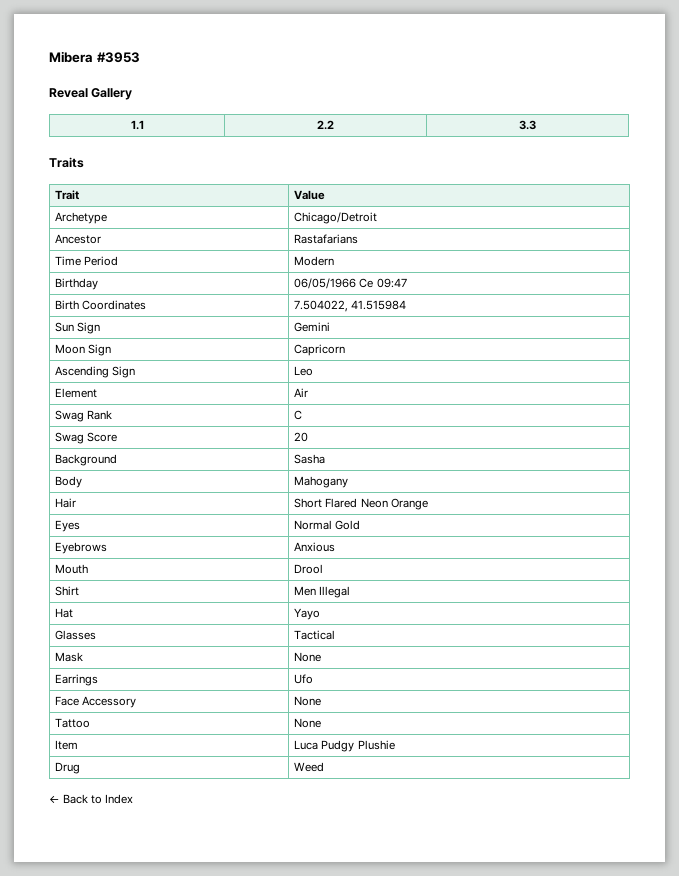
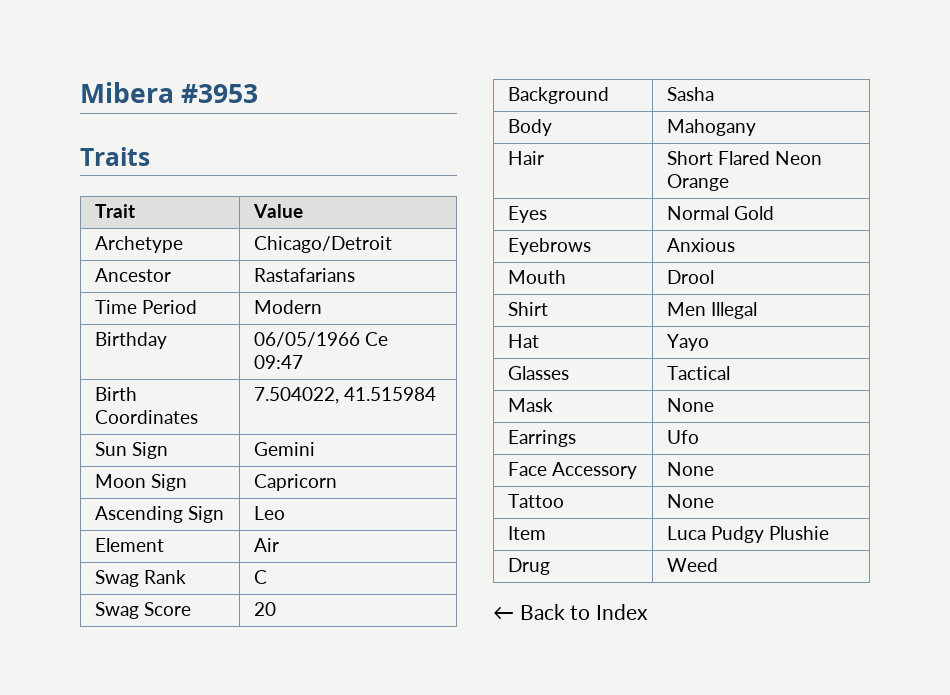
- Reveal Gallery
- 1.1 | 2.2 | 3.3

